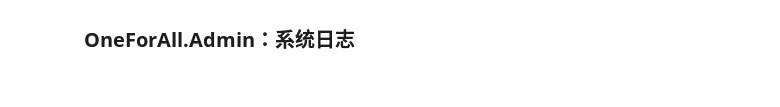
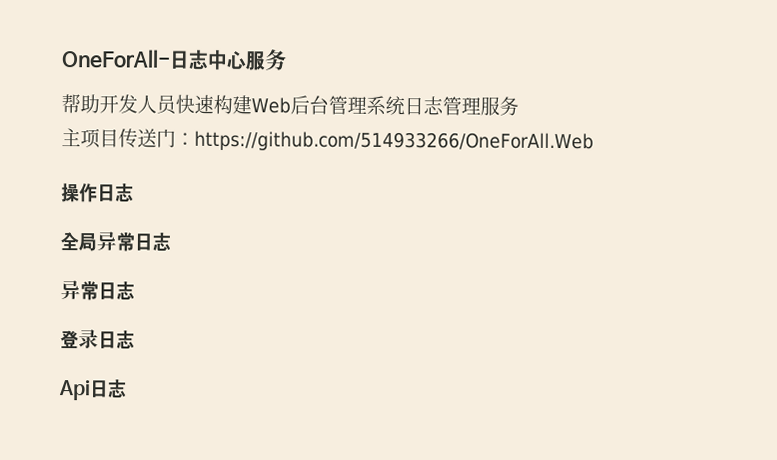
- OneForAll.Admin：系统日志
+ OneForAll-日志中心服务
+ 帮助开发人员快速构建Web后台管理系统日志管理服务
+ 主项目传送门：https://github.com/514933266/OneForAll.Web
+ 操作日志
+ 全局异常日志
+ 异常日志
+ 登录日志
+ Api日志

